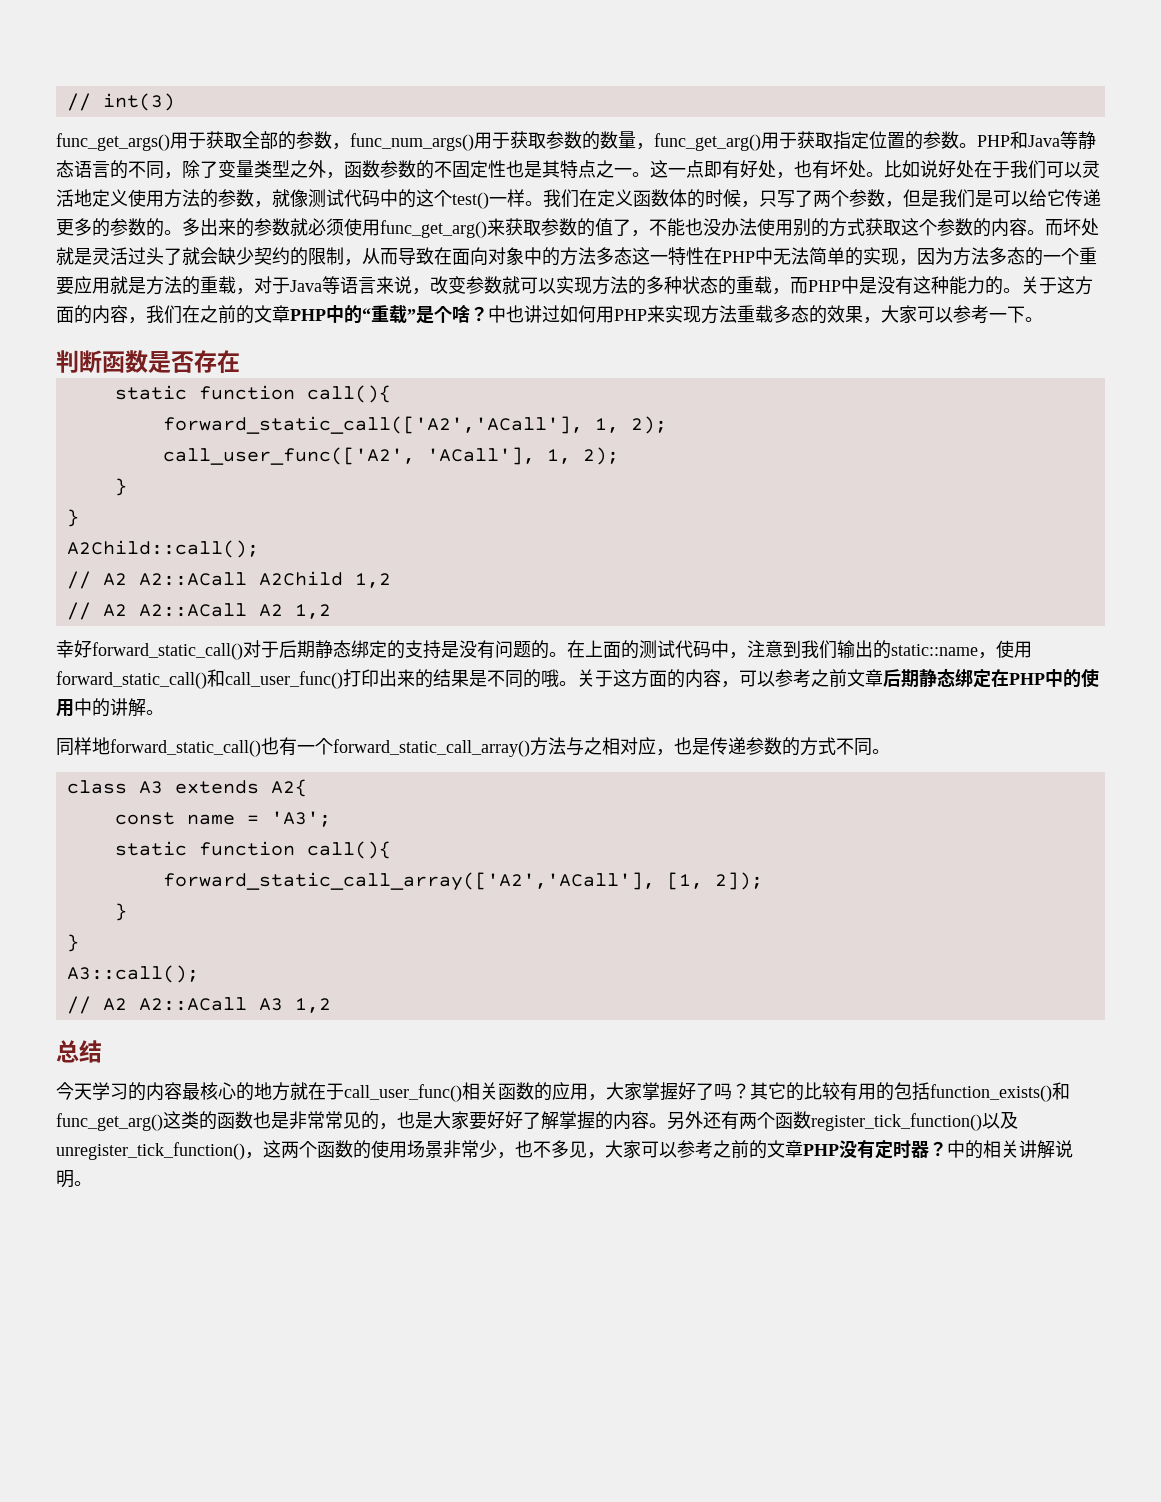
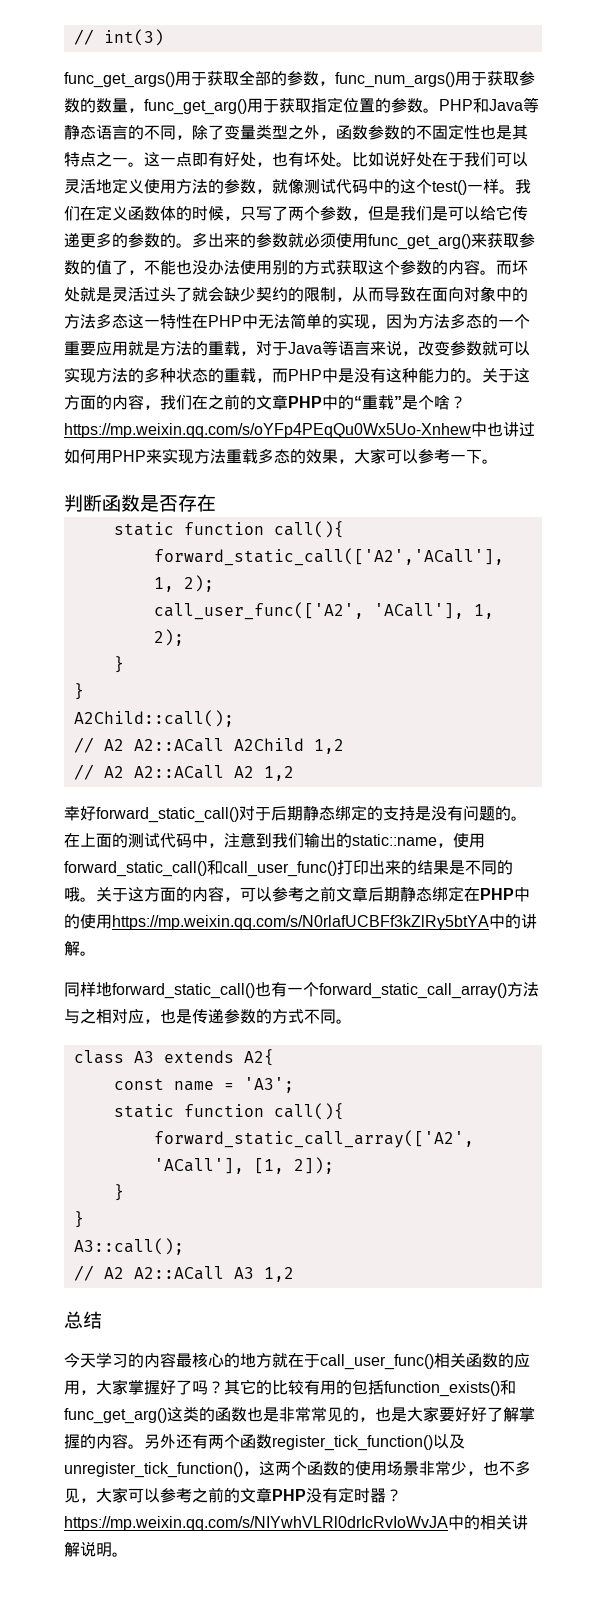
- 关于这方面的内容，我们在之前的文章PHP中的“重载”是个啥？中也讲过如何用PHP来实现方法重载多态的效果，大家可以参考一下。
+ 关于这方面的内容，我们在之前的文章PHP中的“重载”是个啥？https://mp.weixin.qq.com/s/oYFp4PEqQu0Wx5Uo-Xnhew中也讲过如何用PHP来实现方法重载多态的效果，大家可以参考一下。
- 关于这方面的内容，可以参考之前文章后期静态绑定在PHP中的使用中的讲解。
+ 关于这方面的内容，可以参考之前文章后期静态绑定在PHP中的使用https://mp.weixin.qq.com/s/N0rlafUCBFf3kZlRy5btYA中的讲解。
- 另外还有两个函数register_tick_function()以及unregister_tick_function()，这两个函数的使用场景非常少，也不多见，大家可以参考之前的文章PHP没有定时器？中的相关讲解说明。
+ 另外还有两个函数register_tick_function()以及unregister_tick_function()，这两个函数的使用场景非常少，也不多见，大家可以参考之前的文章PHP没有定时器？https://mp.weixin.qq.com/s/NIYwhVLRl0drIcRvIoWvJA中的相关讲解说明。

